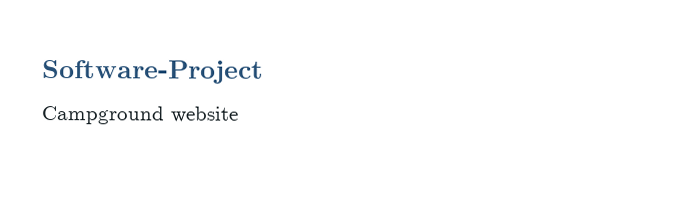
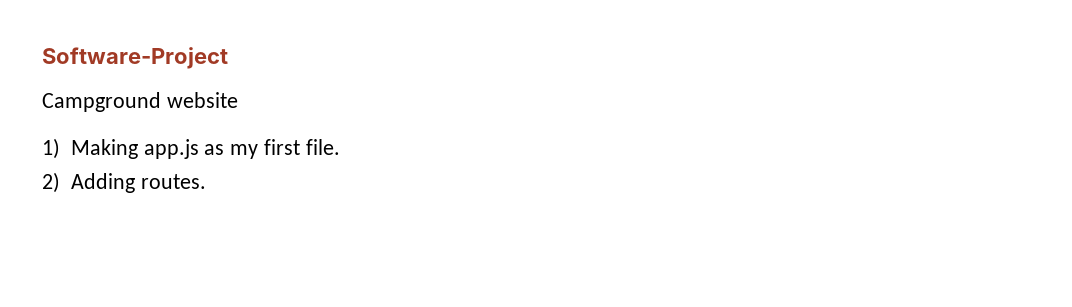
+ 1) Making app.js as my first file.
+ 2) Adding routes.

